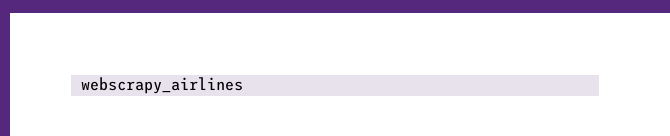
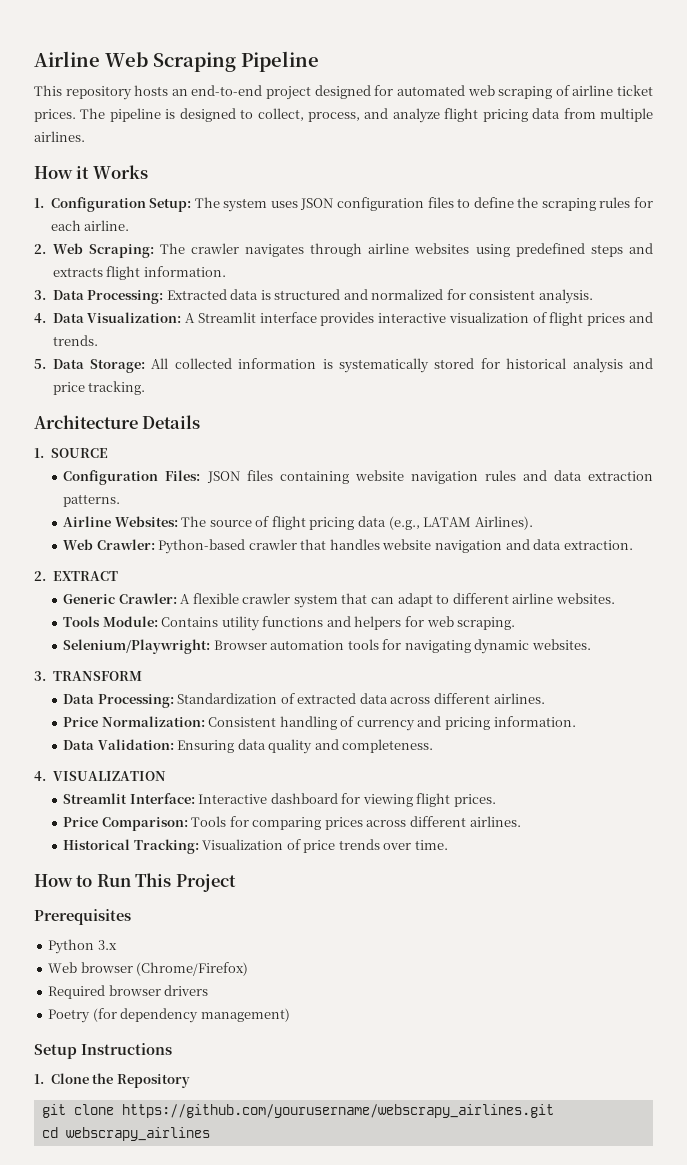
- webscrapy_airlines
+ Airline Web Scraping Pipeline
+ This repository hosts an end-to-end project designed for automated web scraping of airline ticket prices. The pipeline is designed to collect, process, and analyze flight pricing data from multiple airlines.
+ How it Works
+ 1. Configuration Setup: The system uses JSON configuration files to define the scraping rules for each airline.
+ 2. Web Scraping: The crawler navigates through airline websites using predefined steps and extracts flight information.
+ 3. Data Processing: Extracted data is structured and normalized for consistent analysis.
+ 4. Data Visualization: A Streamlit interface provides interactive visualization of flight prices and trends.
+ 5. Data Storage: All collected information is systematically stored for historical analysis and price tracking.
+ Architecture Details
+ 1. SOURCE
+ Configuration Files: JSON files containing website navigation rules and data extraction patterns.
+ Airline Websites: The source of flight pricing data (e.g., LATAM Airlines).
+ Web Crawler: Python-based crawler that handles website navigation and data extraction.
+ 2. EXTRACT
+ Generic Crawler: A flexible crawler system that can adapt to different airline websites.
+ Tools Module: Contains utility functions and helpers for web scraping.
+ Selenium/Playwright: Browser automation tools for navigating dynamic websites.
+ 3. TRANSFORM
+ Data Processing: Standardization of extracted data across different airlines.
+ Price Normalization: Consistent handling of currency and pricing information.
+ Data Validation: Ensuring data quality and completeness.
+ 4. VISUALIZATION
+ Streamlit Interface: Interactive dashboard for viewing flight prices.
+ Price Comparison: Tools for comparing prices across different airlines.
+ Historical Tracking: Visualization of price trends over time.
+ How to Run This Project
+ Prerequisites
+ Python 3.x
+ Web browser (Chrome/Firefox)
+ Required browser drivers
+ Poetry (for dependency management)
+ Setup Instructions
+ 1. Clone the Repository
+ git clone https://github.com/yourusername/webscrapy_airlines.git
+ cd webscrapy_airlines

